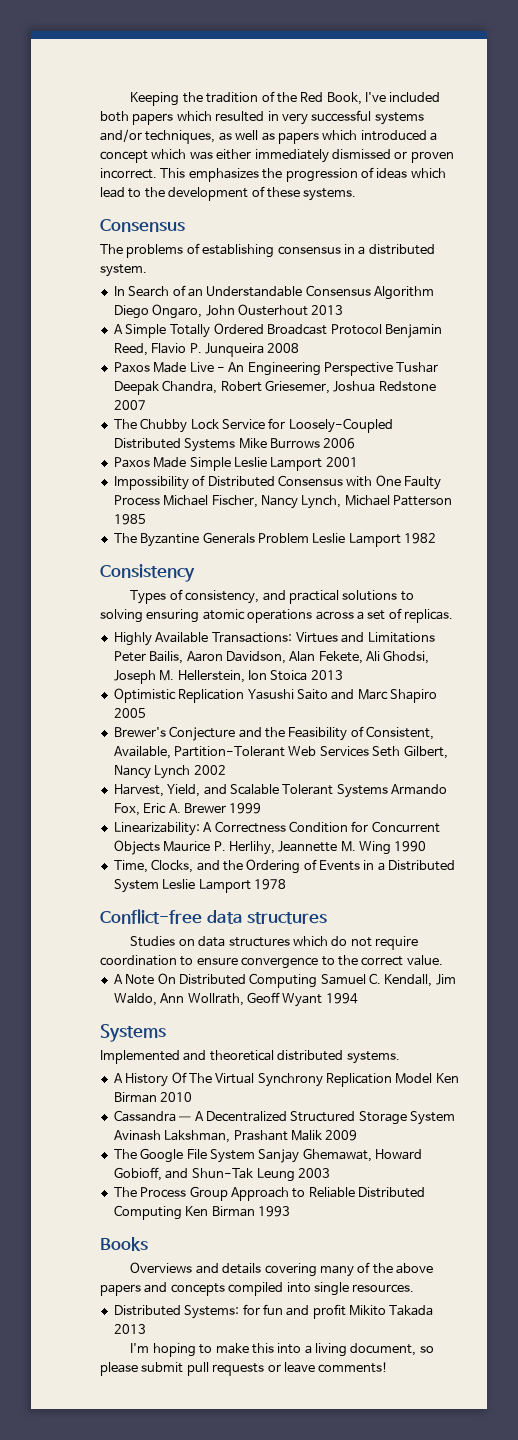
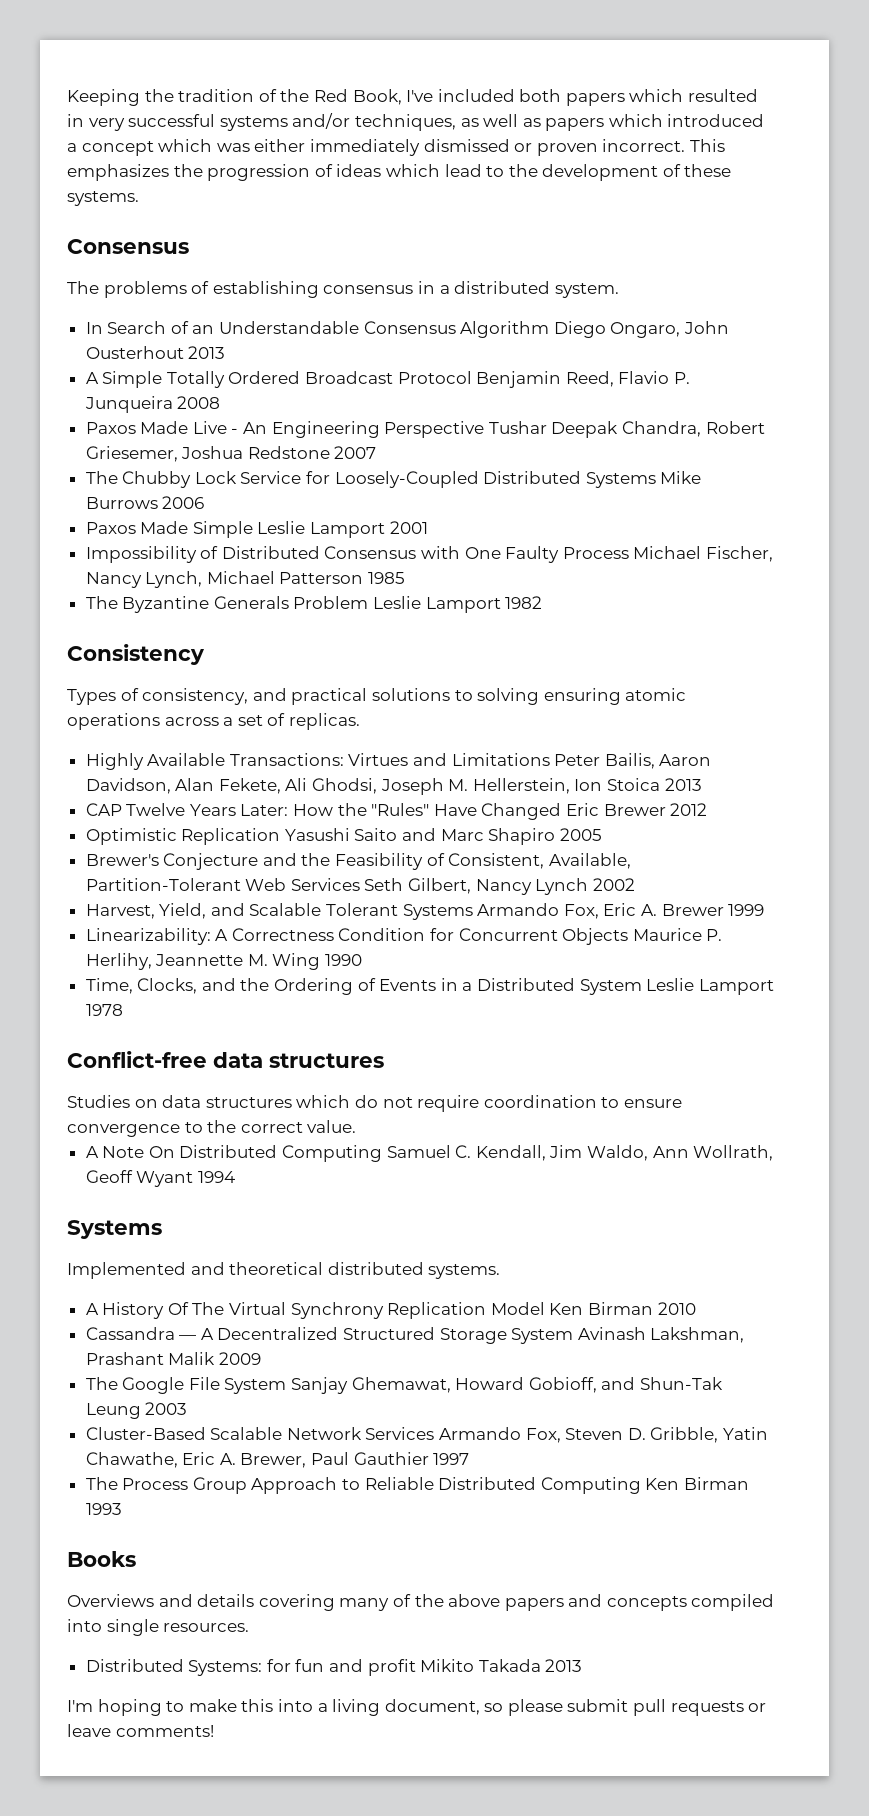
+ CAP Twelve Years Later: How the "Rules" Have Changed Eric Brewer 2012
+ Cluster-Based Scalable Network Services Armando Fox, Steven D. Gribble, Yatin Chawathe, Eric A. Brewer, Paul Gauthier 1997

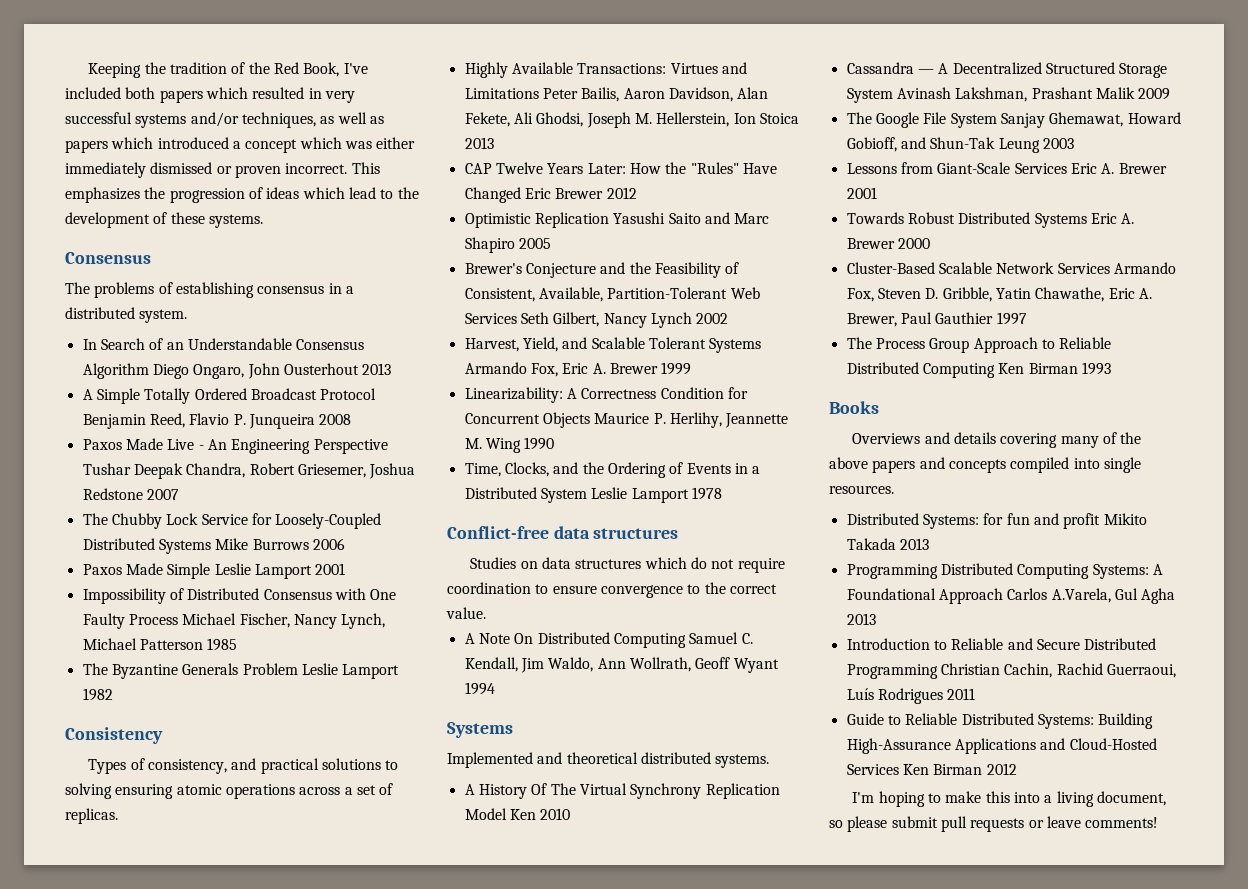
- A History Of The Virtual Synchrony Replication Model Ken Birman 2010
+ A History Of The Virtual Synchrony Replication Model Ken 2010
+ Lessons from Giant-Scale Services Eric A. Brewer 2001
+ Towards Robust Distributed Systems Eric A. Brewer 2000
+ Programming Distributed Computing Systems: A Foundational Approach Carlos A.Varela, Gul Agha 2013
+ Introduction to Reliable and Secure Distributed Programming Christian Cachin, Rachid Guerraoui, Luís Rodrigues 2011
+ Guide to Reliable Distributed Systems: Building High-Assurance Applications and Cloud-Hosted Services Ken Birman 2012

